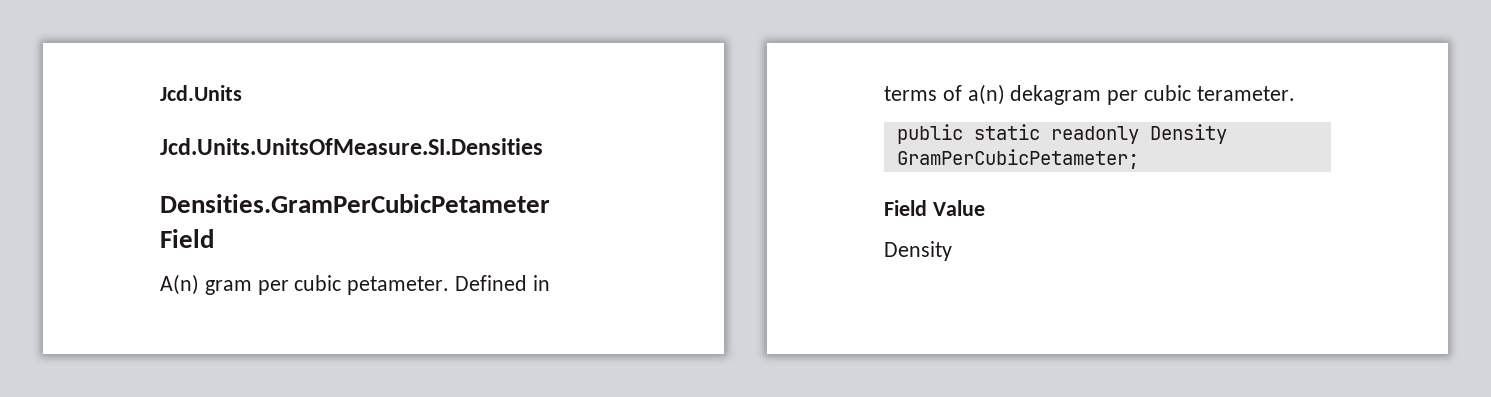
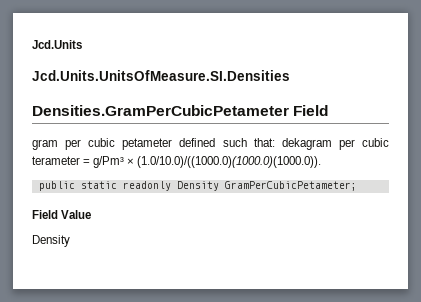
- A(n) gram per cubic petameter. Defined in terms of a(n) dekagram per cubic terameter.
+ gram per cubic petameter defined such that: dekagram per cubic terameter = g/Pm³ × (1.0/10.0)/((1000.0)(1000.0)(1000.0)).

